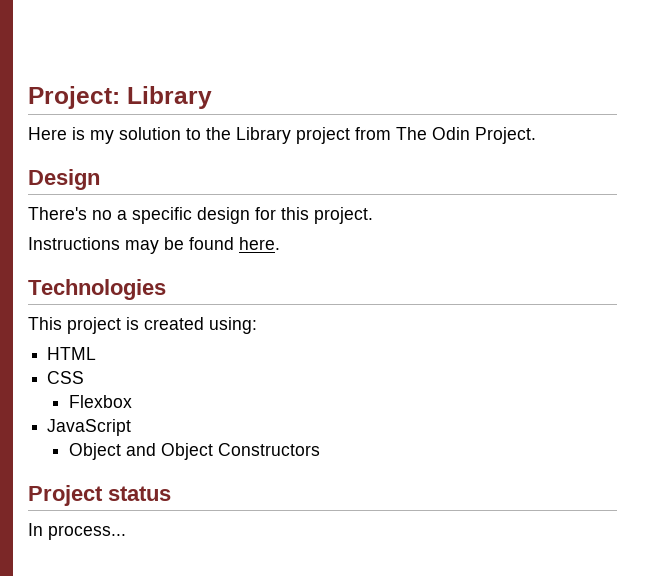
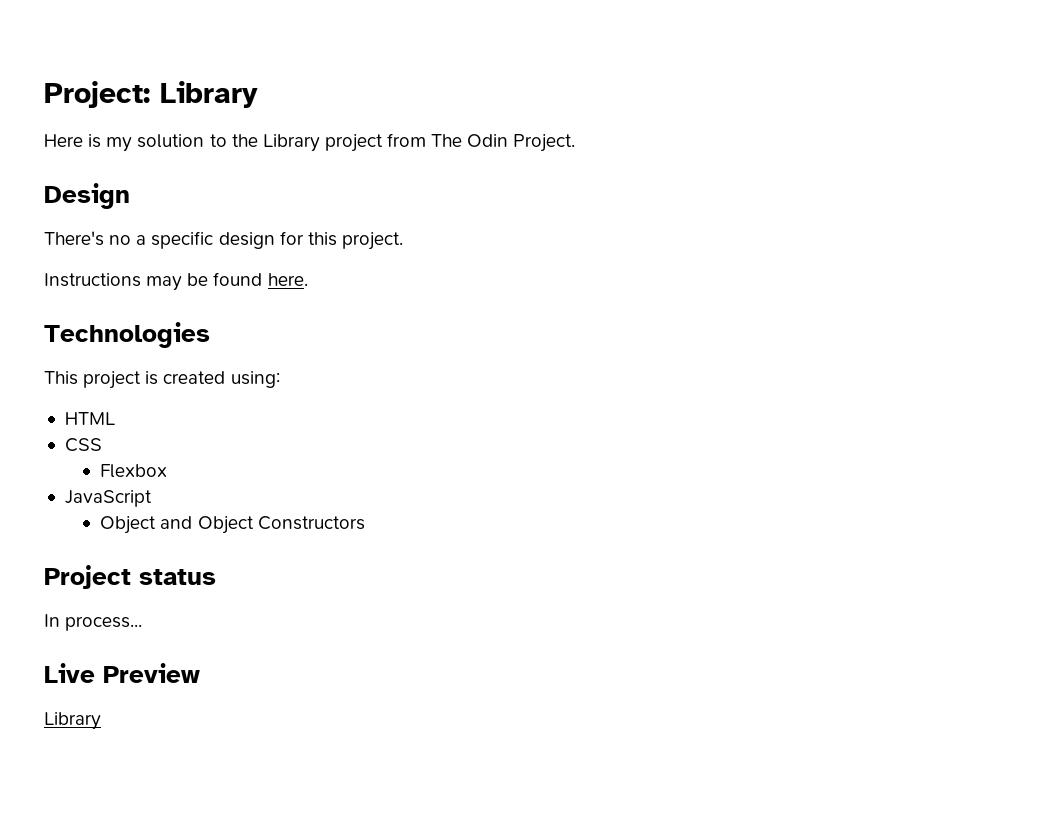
+ Live Preview
+ Library

